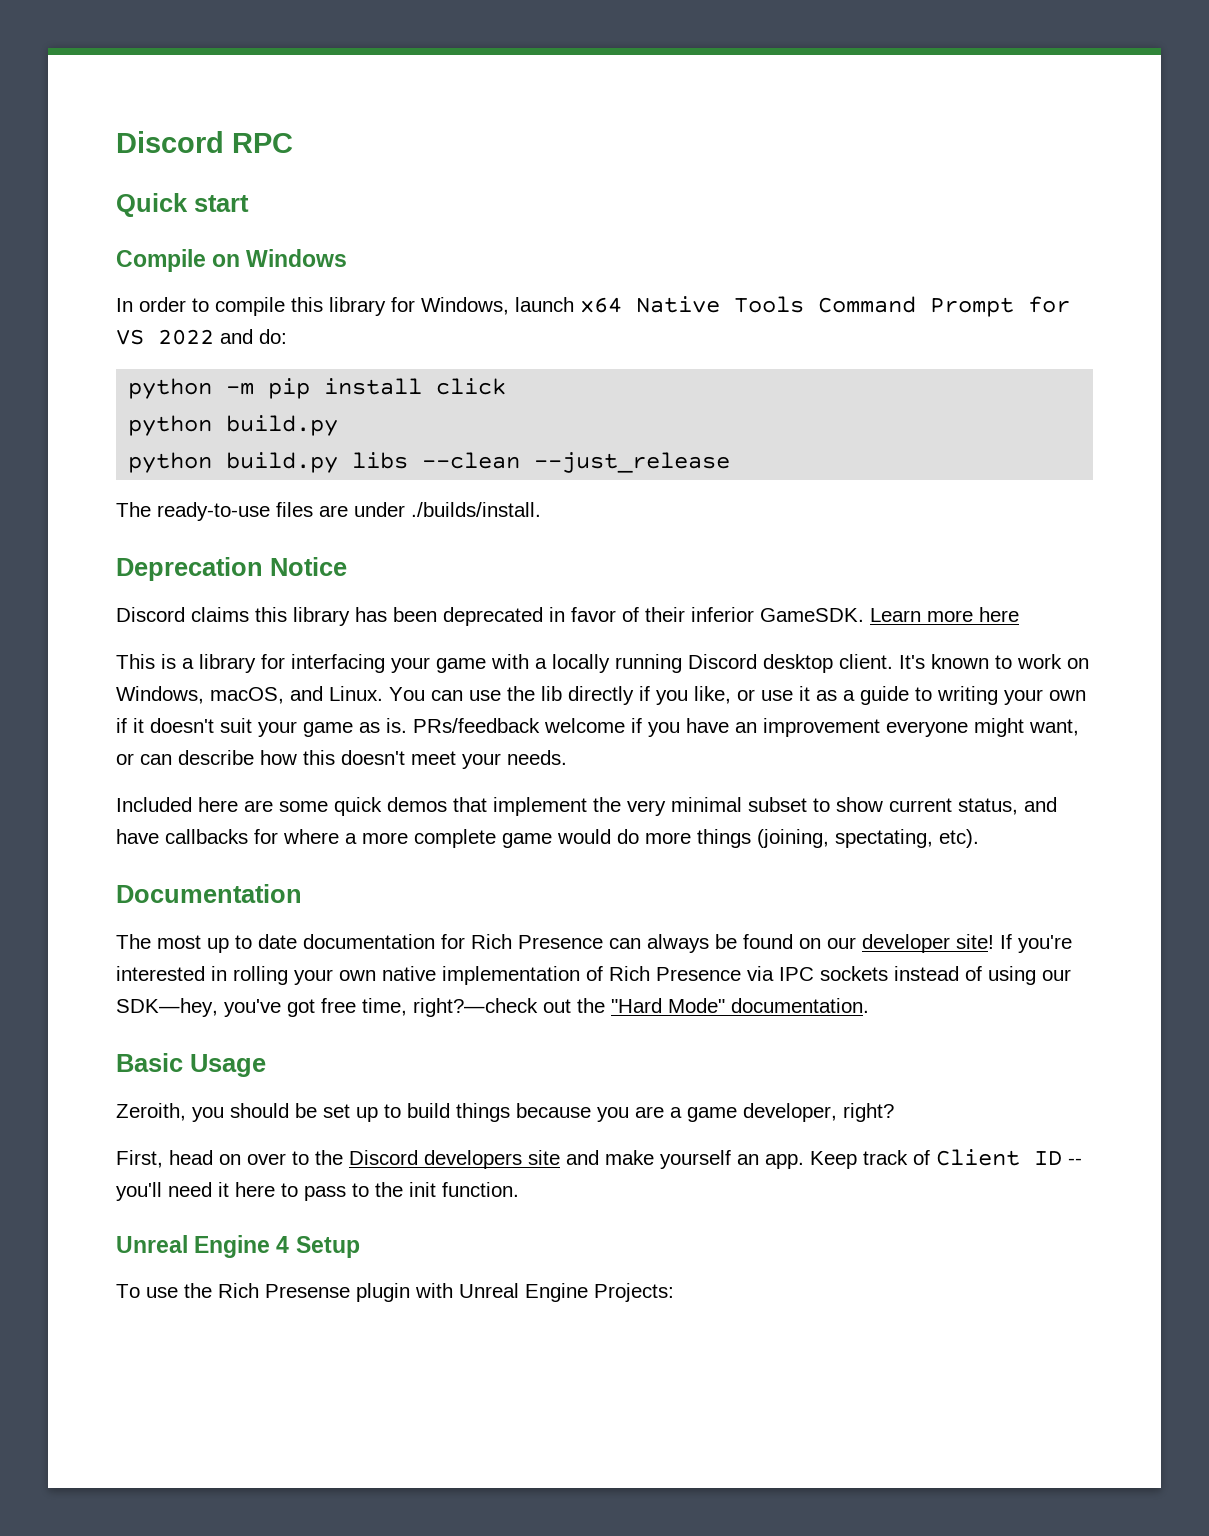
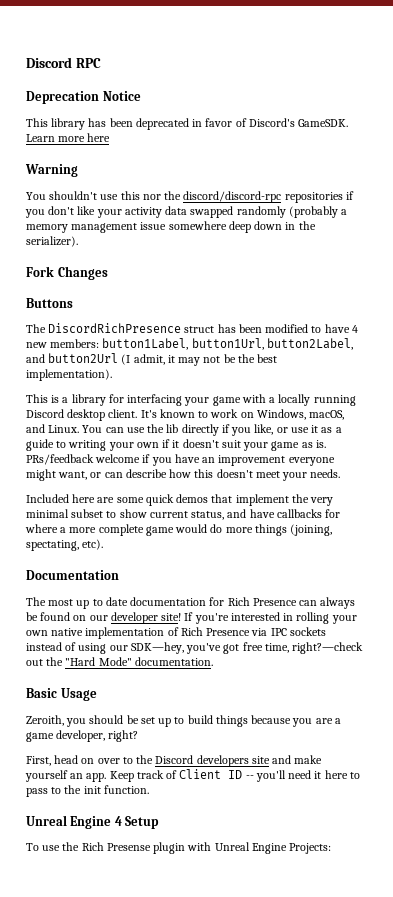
- Quick start
- Compile on Windows
- In order to compile this library for Windows, launch x64 Native Tools Command Prompt for VS 2022 and do:
- python -m pip install click
- python build.py
- python build.py libs --clean --just_release
- The ready-to-use files are under ./builds/install.
- Discord claims this library has been deprecated in favor of their inferior GameSDK.
+ This library has been deprecated in favor of Discord's GameSDK.
+ Warning
+ You shouldn't use this nor the discord/discord-rpc repositories if you don't like your activity data swapped randomly (probably a memory management issue somewhere deep down in the serializer).
+ Fork Changes
+ Buttons
+ The DiscordRichPresence struct has been modified to have 4 new members: button1Label, button1Url, button2Label, and button2Url (I admit, it may not be the best implementation).

